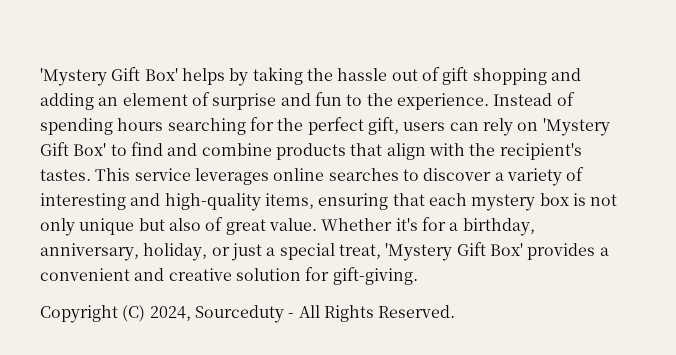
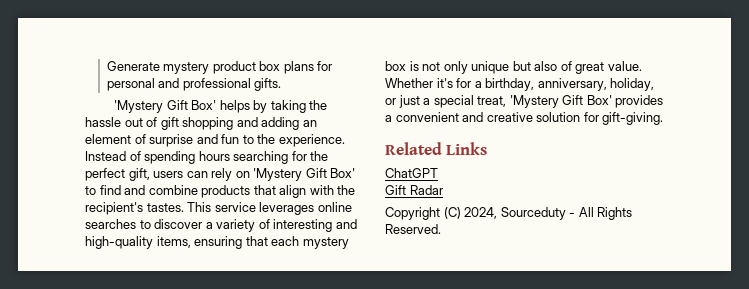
+ Generate mystery product box plans for personal and professional gifts.
+ Related Links
+ ChatGPT
+ Gift Radar

